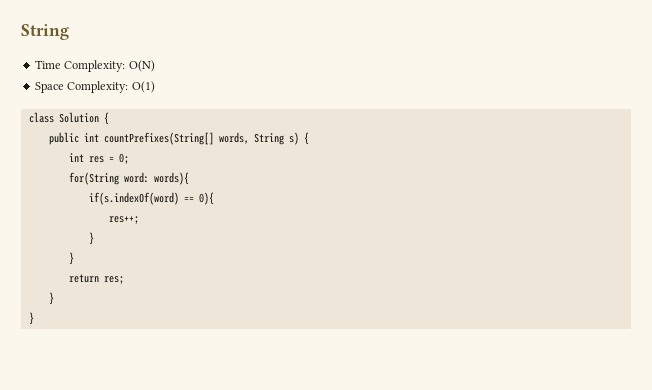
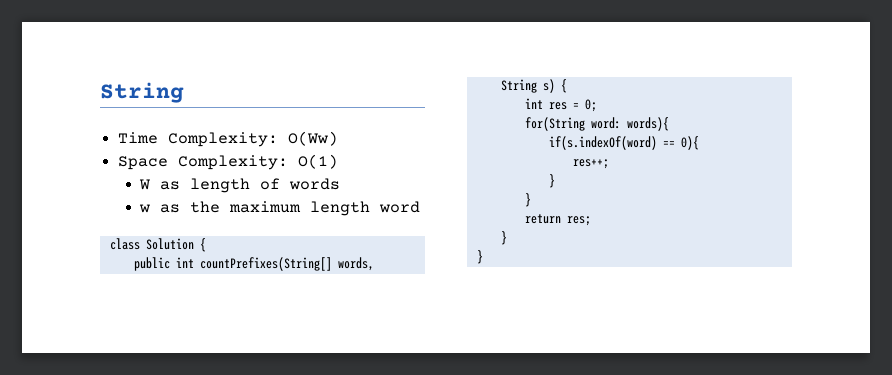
- Time Complexity: O(N)
+ Time Complexity: O(Ww)
+ W as length of words
+ w as the maximum length word

